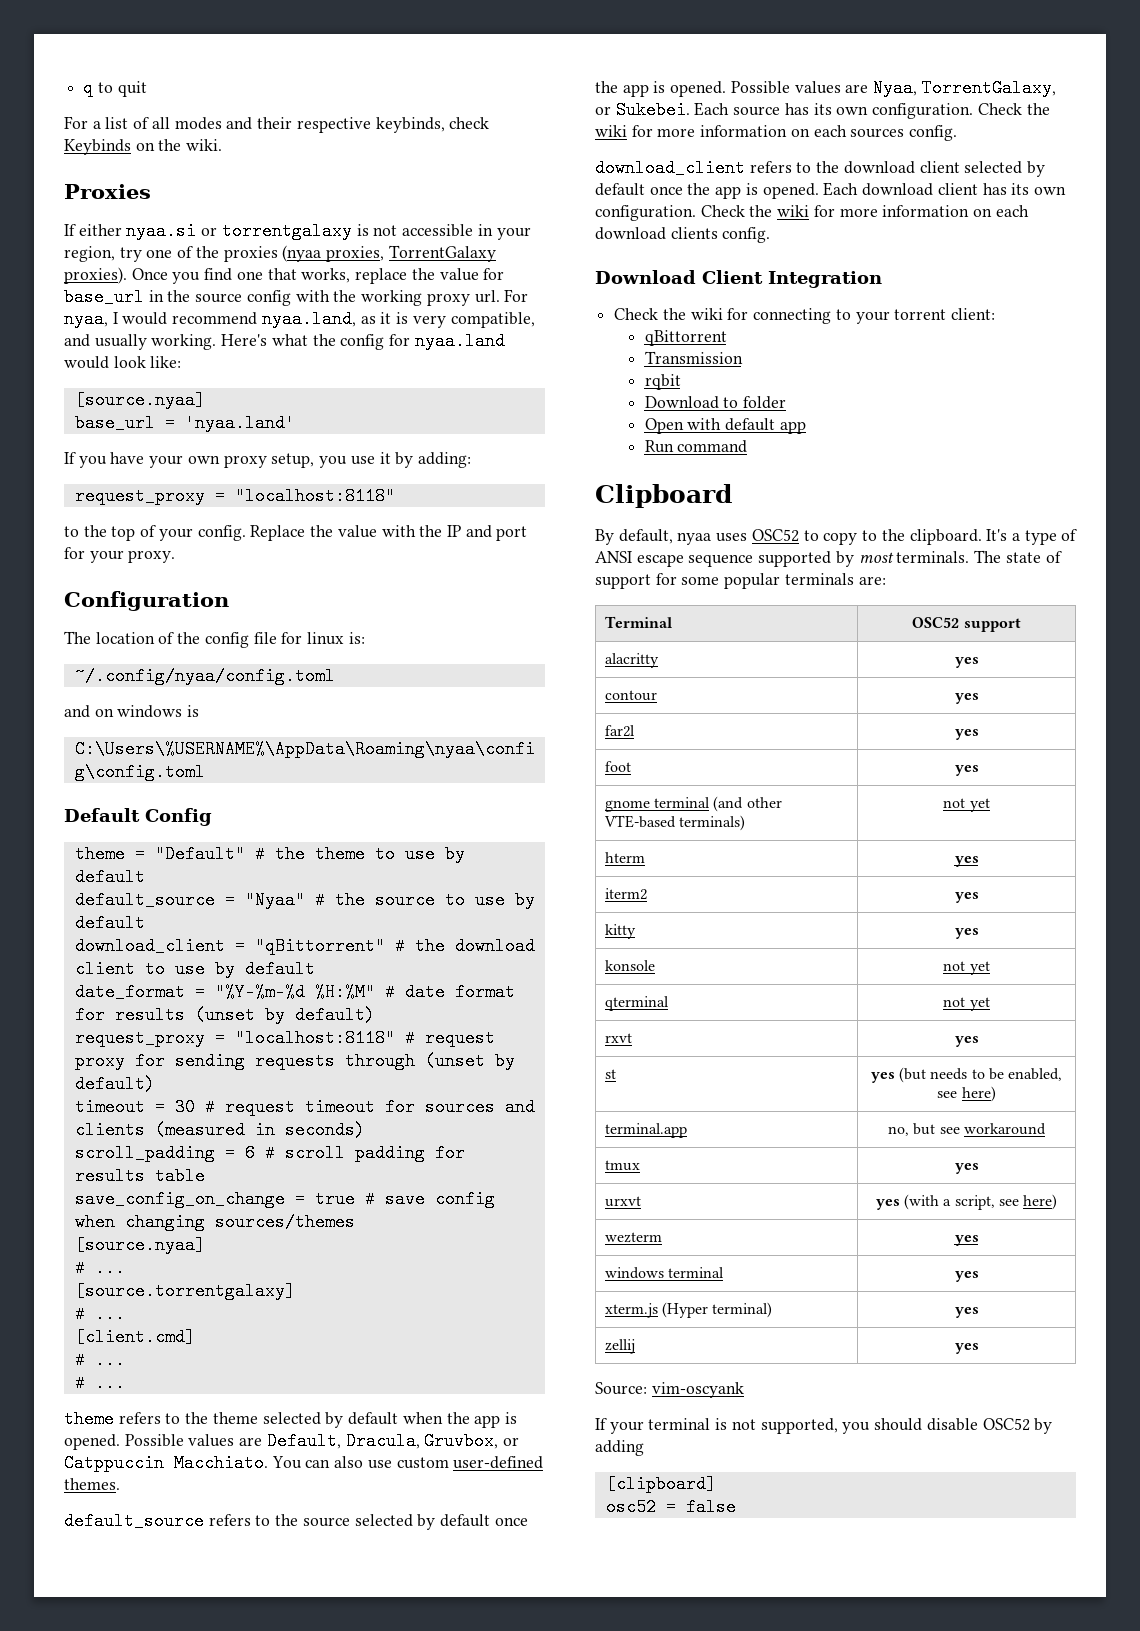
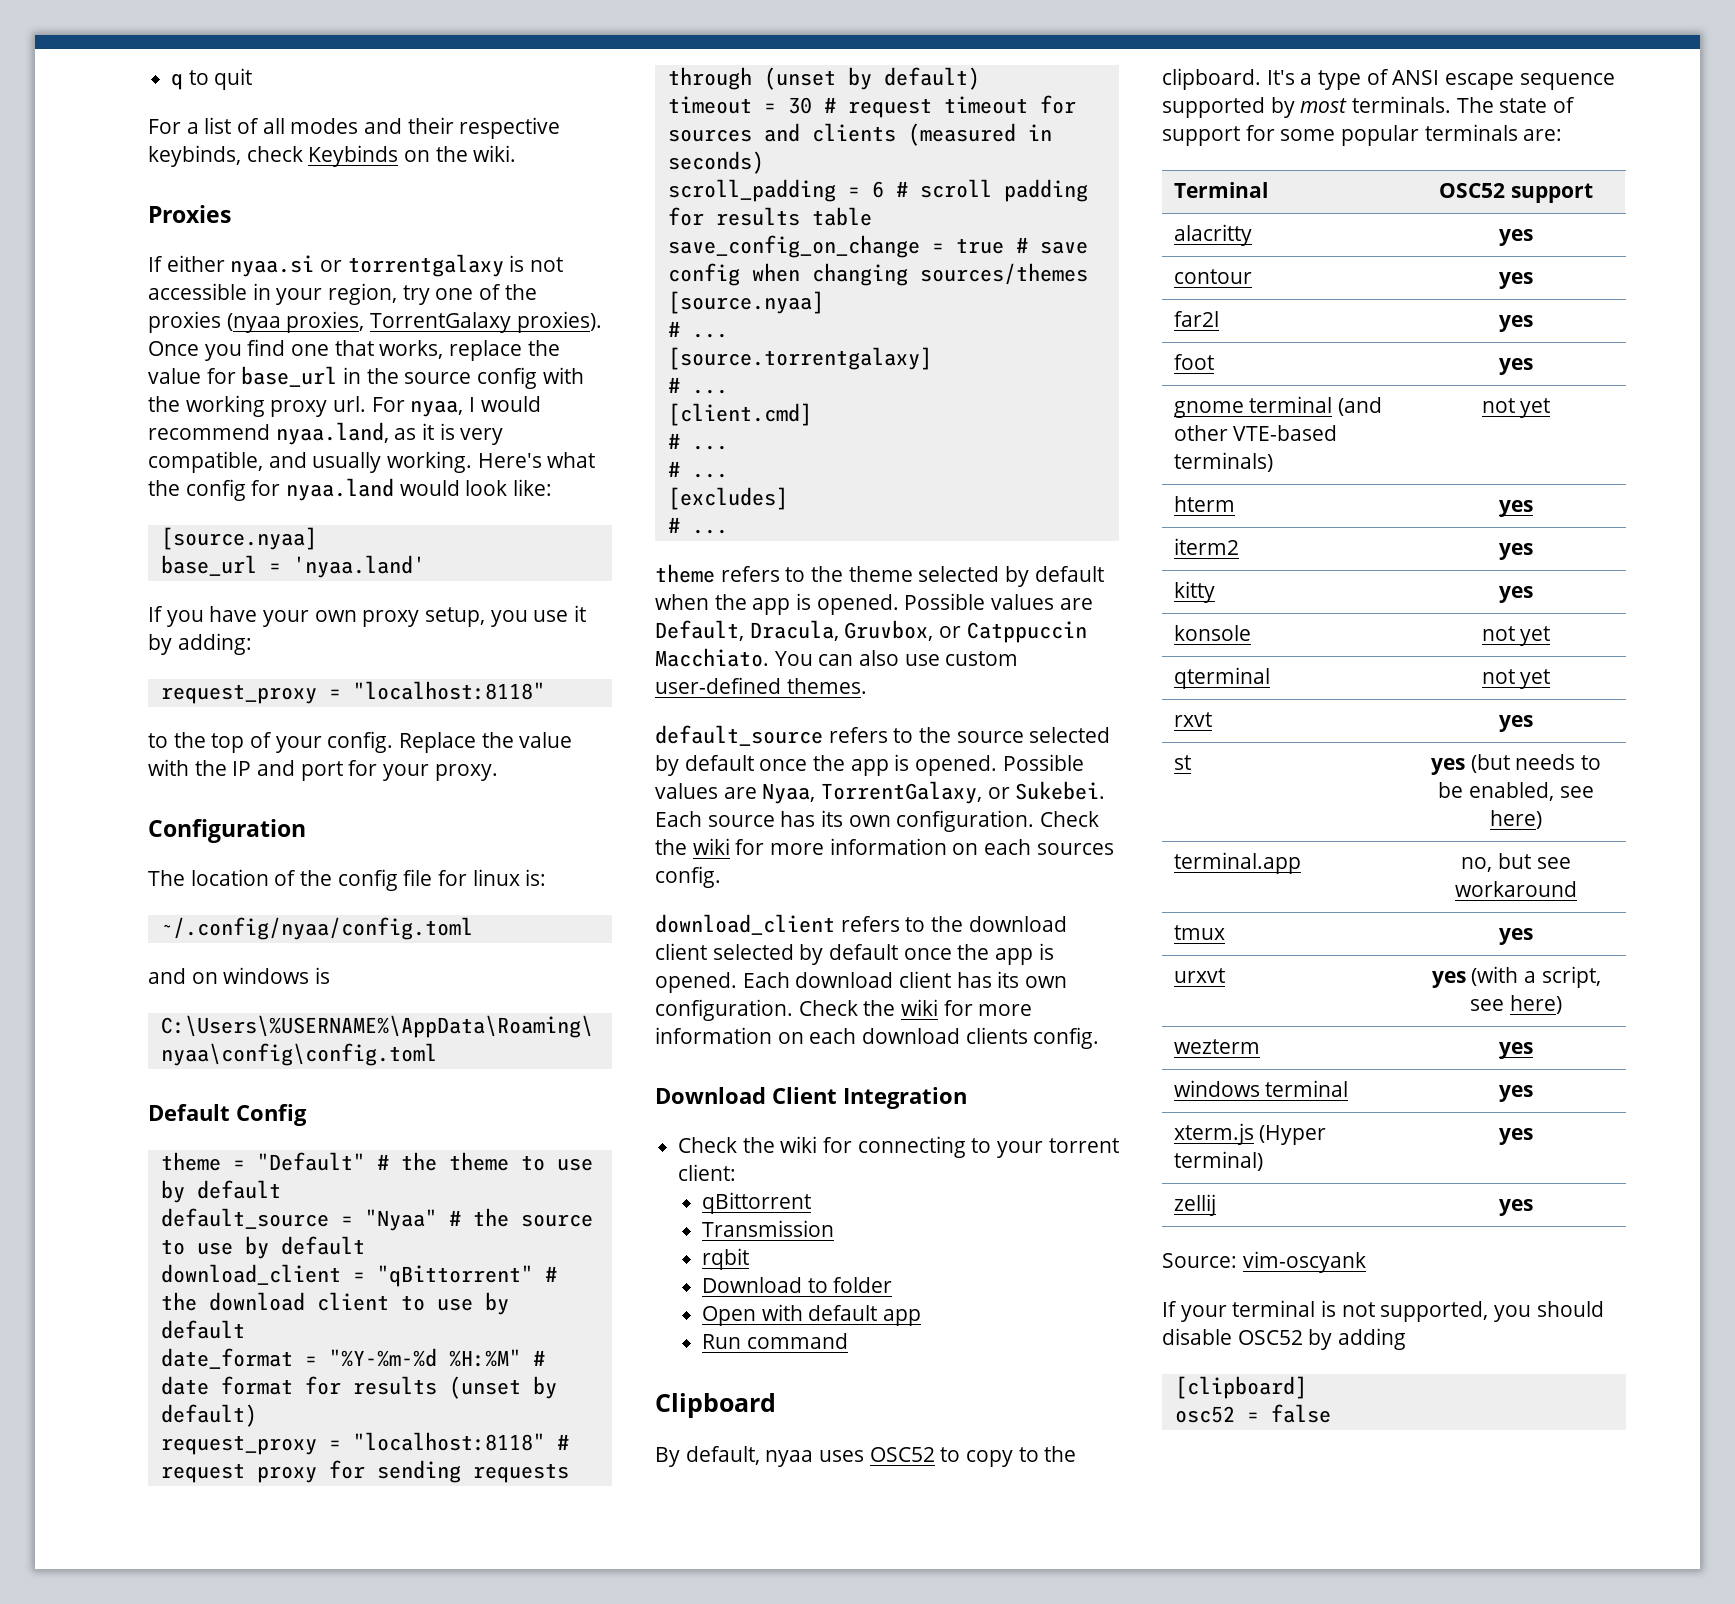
+ [excludes]
+ # ...

